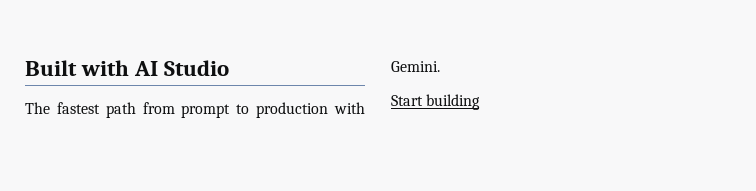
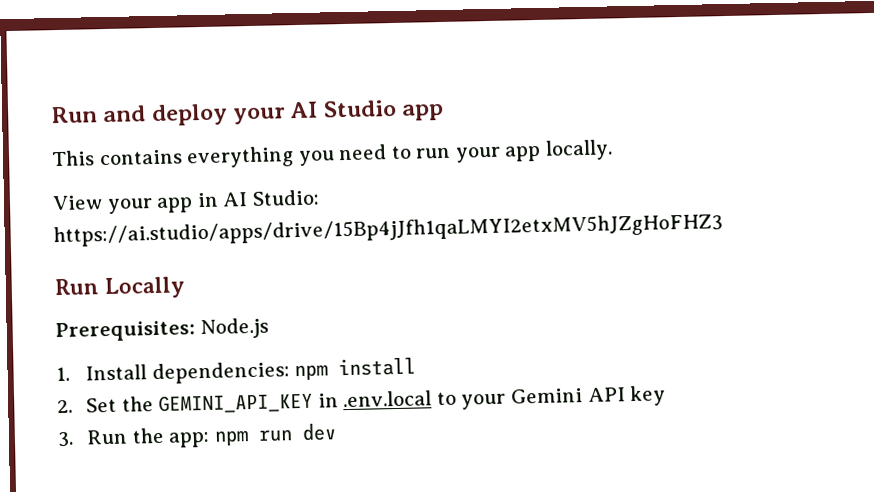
- Built with AI Studio
- The fastest path from prompt to production with Gemini.
- Start building
+ Run and deploy your AI Studio app
+ This contains everything you need to run your app locally.
+ View your app in AI Studio: https://ai.studio/apps/drive/15Bp4jJfh1qaLMYI2etxMV5hJZgHoFHZ3
+ Run Locally
+ Prerequisites: Node.js
+ 1. Install dependencies: npm install
+ 2. Set the GEMINI_API_KEY in .env.local to your Gemini API key
+ 3. Run the app: npm run dev

